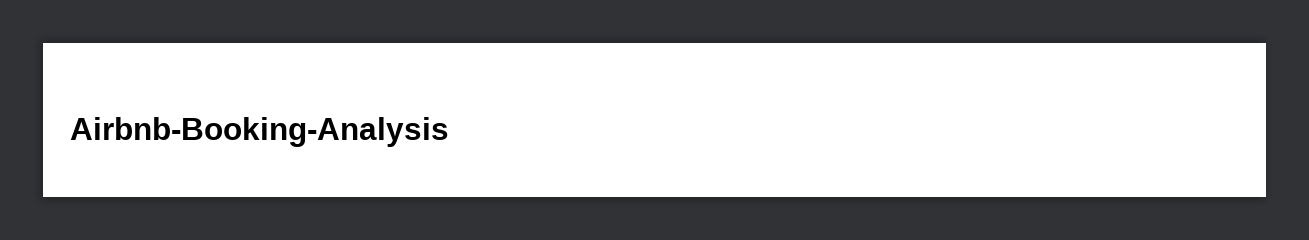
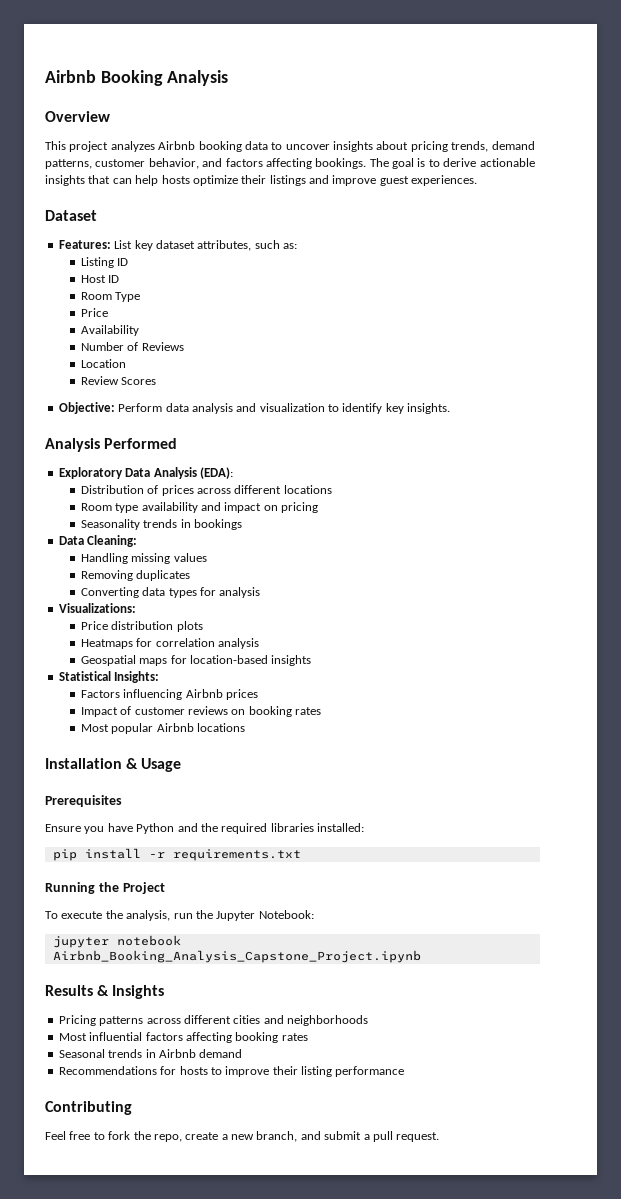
- Airbnb-Booking-Analysis
+ Airbnb Booking Analysis
+ Overview
+ This project analyzes Airbnb booking data to uncover insights about pricing trends, demand patterns, customer behavior, and factors affecting bookings. The goal is to derive actionable insights that can help hosts optimize their listings and improve guest experiences.
+ Dataset
+ Features: List key dataset attributes, such as:
+ Listing ID
+ Host ID
+ Room Type
+ Price
+ Availability
+ Number of Reviews
+ Location
+ Review Scores
+ Objective: Perform data analysis and visualization to identify key insights.
+ Analysis Performed
+ Exploratory Data Analysis (EDA):
+ Distribution of prices across different locations
+ Room type availability and impact on pricing
+ Seasonality trends in bookings
+ Data Cleaning:
+ Handling missing values
+ Removing duplicates
+ Converting data types for analysis
+ Visualizations:
+ Price distribution plots
+ Heatmaps for correlation analysis
+ Geospatial maps for location-based insights
+ Statistical Insights:
+ Factors influencing Airbnb prices
+ Impact of customer reviews on booking rates
+ Most popular Airbnb locations
+ Installation & Usage
+ Prerequisites
+ Ensure you have Python and the required libraries installed:
+ pip install -r requirements.txt
+ Running the Project
+ To execute the analysis, run the Jupyter Notebook:
+ jupyter notebook Airbnb_Booking_Analysis_Capstone_Project.ipynb
+ Results & Insights
+ Pricing patterns across different cities and neighborhoods
+ Most influential factors affecting booking rates
+ Seasonal trends in Airbnb demand
+ Recommendations for hosts to improve their listing performance
+ Contributing
+ Feel free to fork the repo, create a new branch, and submit a pull request.

